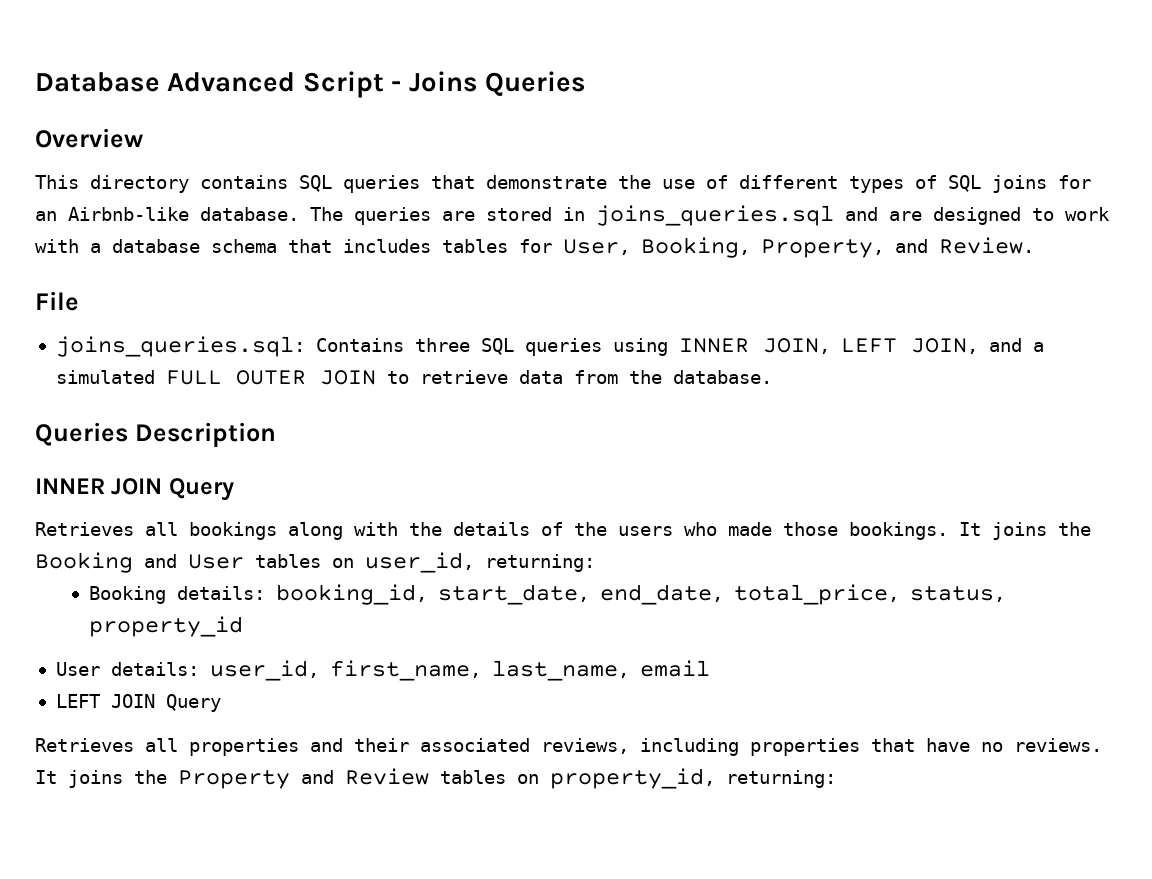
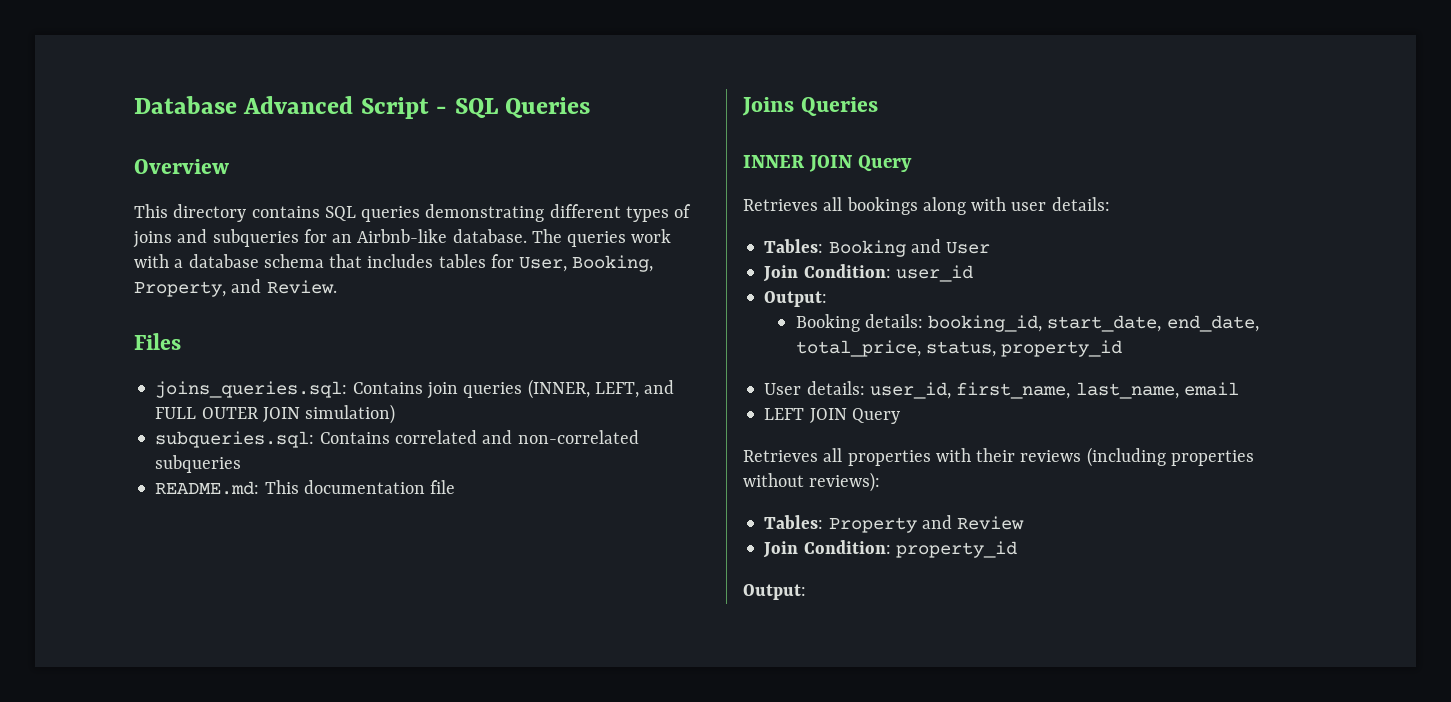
- Database Advanced Script - Joins Queries
+ Database Advanced Script - SQL Queries
- This directory contains SQL queries that demonstrate the use of different types of SQL joins for an Airbnb-like database.
+ This directory contains SQL queries demonstrating different types of joins and subqueries for an Airbnb-like database.
- The queries are stored in joins_queries.sql and are designed to work with a database schema that includes tables for User, Booking, Property, and Review.
+ The queries work with a database schema that includes tables for User, Booking, Property, and Review.
- File
+ Files
- joins_queries.sql: Contains three SQL queries using INNER JOIN, LEFT JOIN, and a simulated FULL OUTER JOIN to retrieve data from the database.
- Queries Description
+ joins_queries.sql: Contains join queries (INNER, LEFT, and FULL OUTER JOIN simulation)
+ subqueries.sql: Contains correlated and non-correlated subqueries
+ README.md: This documentation file
+ Joins Queries
- Retrieves all bookings along with the details of the users who made those bookings. It joins the Booking and User tables on user_id, returning:
+ Retrieves all bookings along with user details:
+ Tables: Booking and User
+ Join Condition: user_id
+ Output:
- Retrieves all properties and their associated reviews, including properties that have no reviews. It joins the Property and Review tables on property_id, returning:
+ Retrieves all properties with their reviews (including properties without reviews):
+ Tables: Property and Review
+ Join Condition: property_id
+ Output:

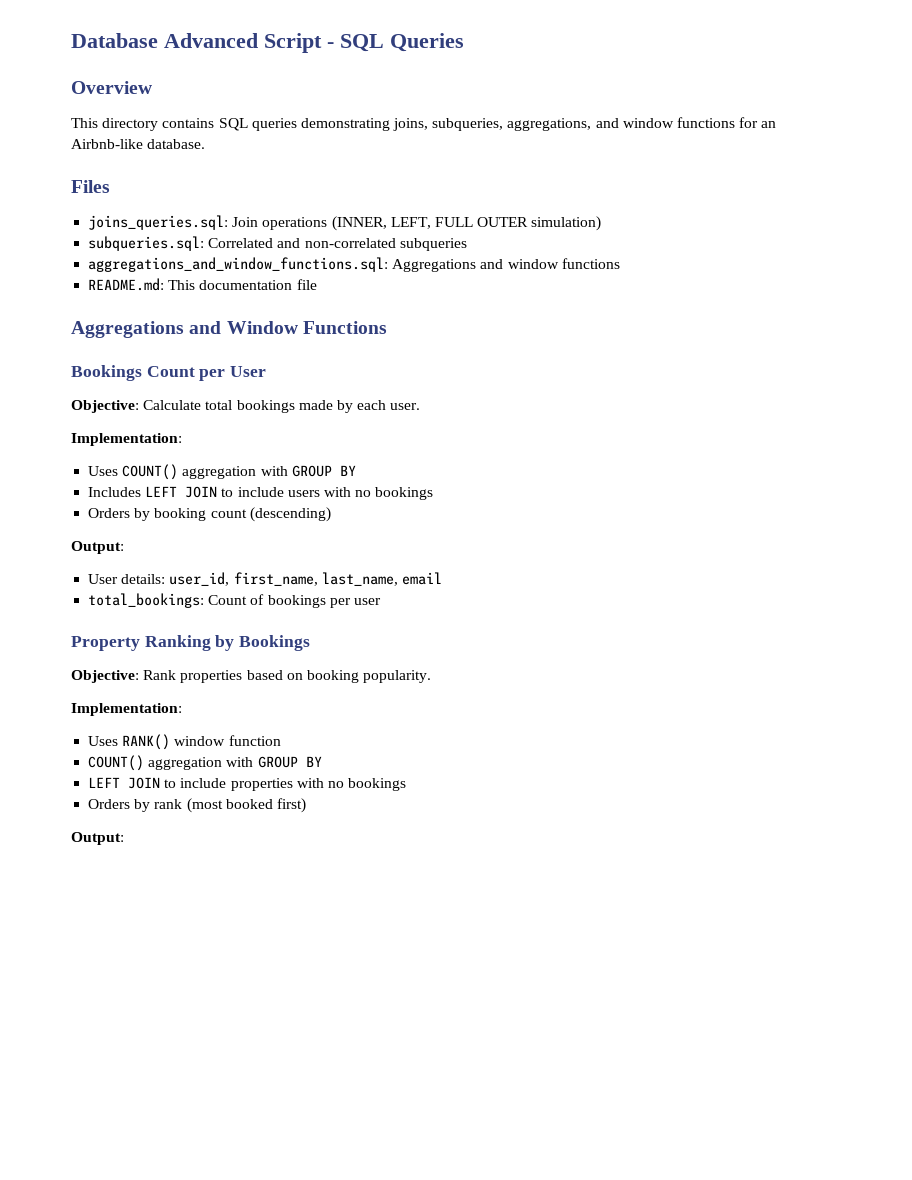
- This directory contains SQL queries demonstrating different types of joins and subqueries for an Airbnb-like database. The queries work with a database schema that includes tables for User, Booking, Property, and Review.
+ This directory contains SQL queries demonstrating joins, subqueries, aggregations, and window functions for an Airbnb-like database.
- joins_queries.sql: Contains join queries (INNER, LEFT, and FULL OUTER JOIN simulation)
+ joins_queries.sql: Join operations (INNER, LEFT, FULL OUTER simulation)
- subqueries.sql: Contains correlated and non-correlated subqueries
+ subqueries.sql: Correlated and non-correlated subqueries
+ aggregations_and_window_functions.sql: Aggregations and window functions
- Joins Queries
- INNER JOIN Query
- Retrieves all bookings along with user details:
- Tables: Booking and User
- Join Condition: user_id
+ Aggregations and Window Functions
+ Bookings Count per User
+ Objective: Calculate total bookings made by each user.
+ Implementation:
+ Uses COUNT() aggregation with GROUP BY
+ Includes LEFT JOIN to include users with no bookings
+ Orders by booking count (descending)
  Output:
- Booking details: booking_id, start_date, end_date, total_price, status, property_id
- LEFT JOIN Query
- Retrieves all properties with their reviews (including properties without reviews):
- Tables: Property and Review
- Join Condition: property_id
+ total_bookings: Count of bookings per user
+ Property Ranking by Bookings
+ Objective: Rank properties based on booking popularity.
+ Implementation:
+ Uses RANK() window function
+ COUNT() aggregation with GROUP BY
+ LEFT JOIN to include properties with no bookings
+ Orders by rank (most booked first)

